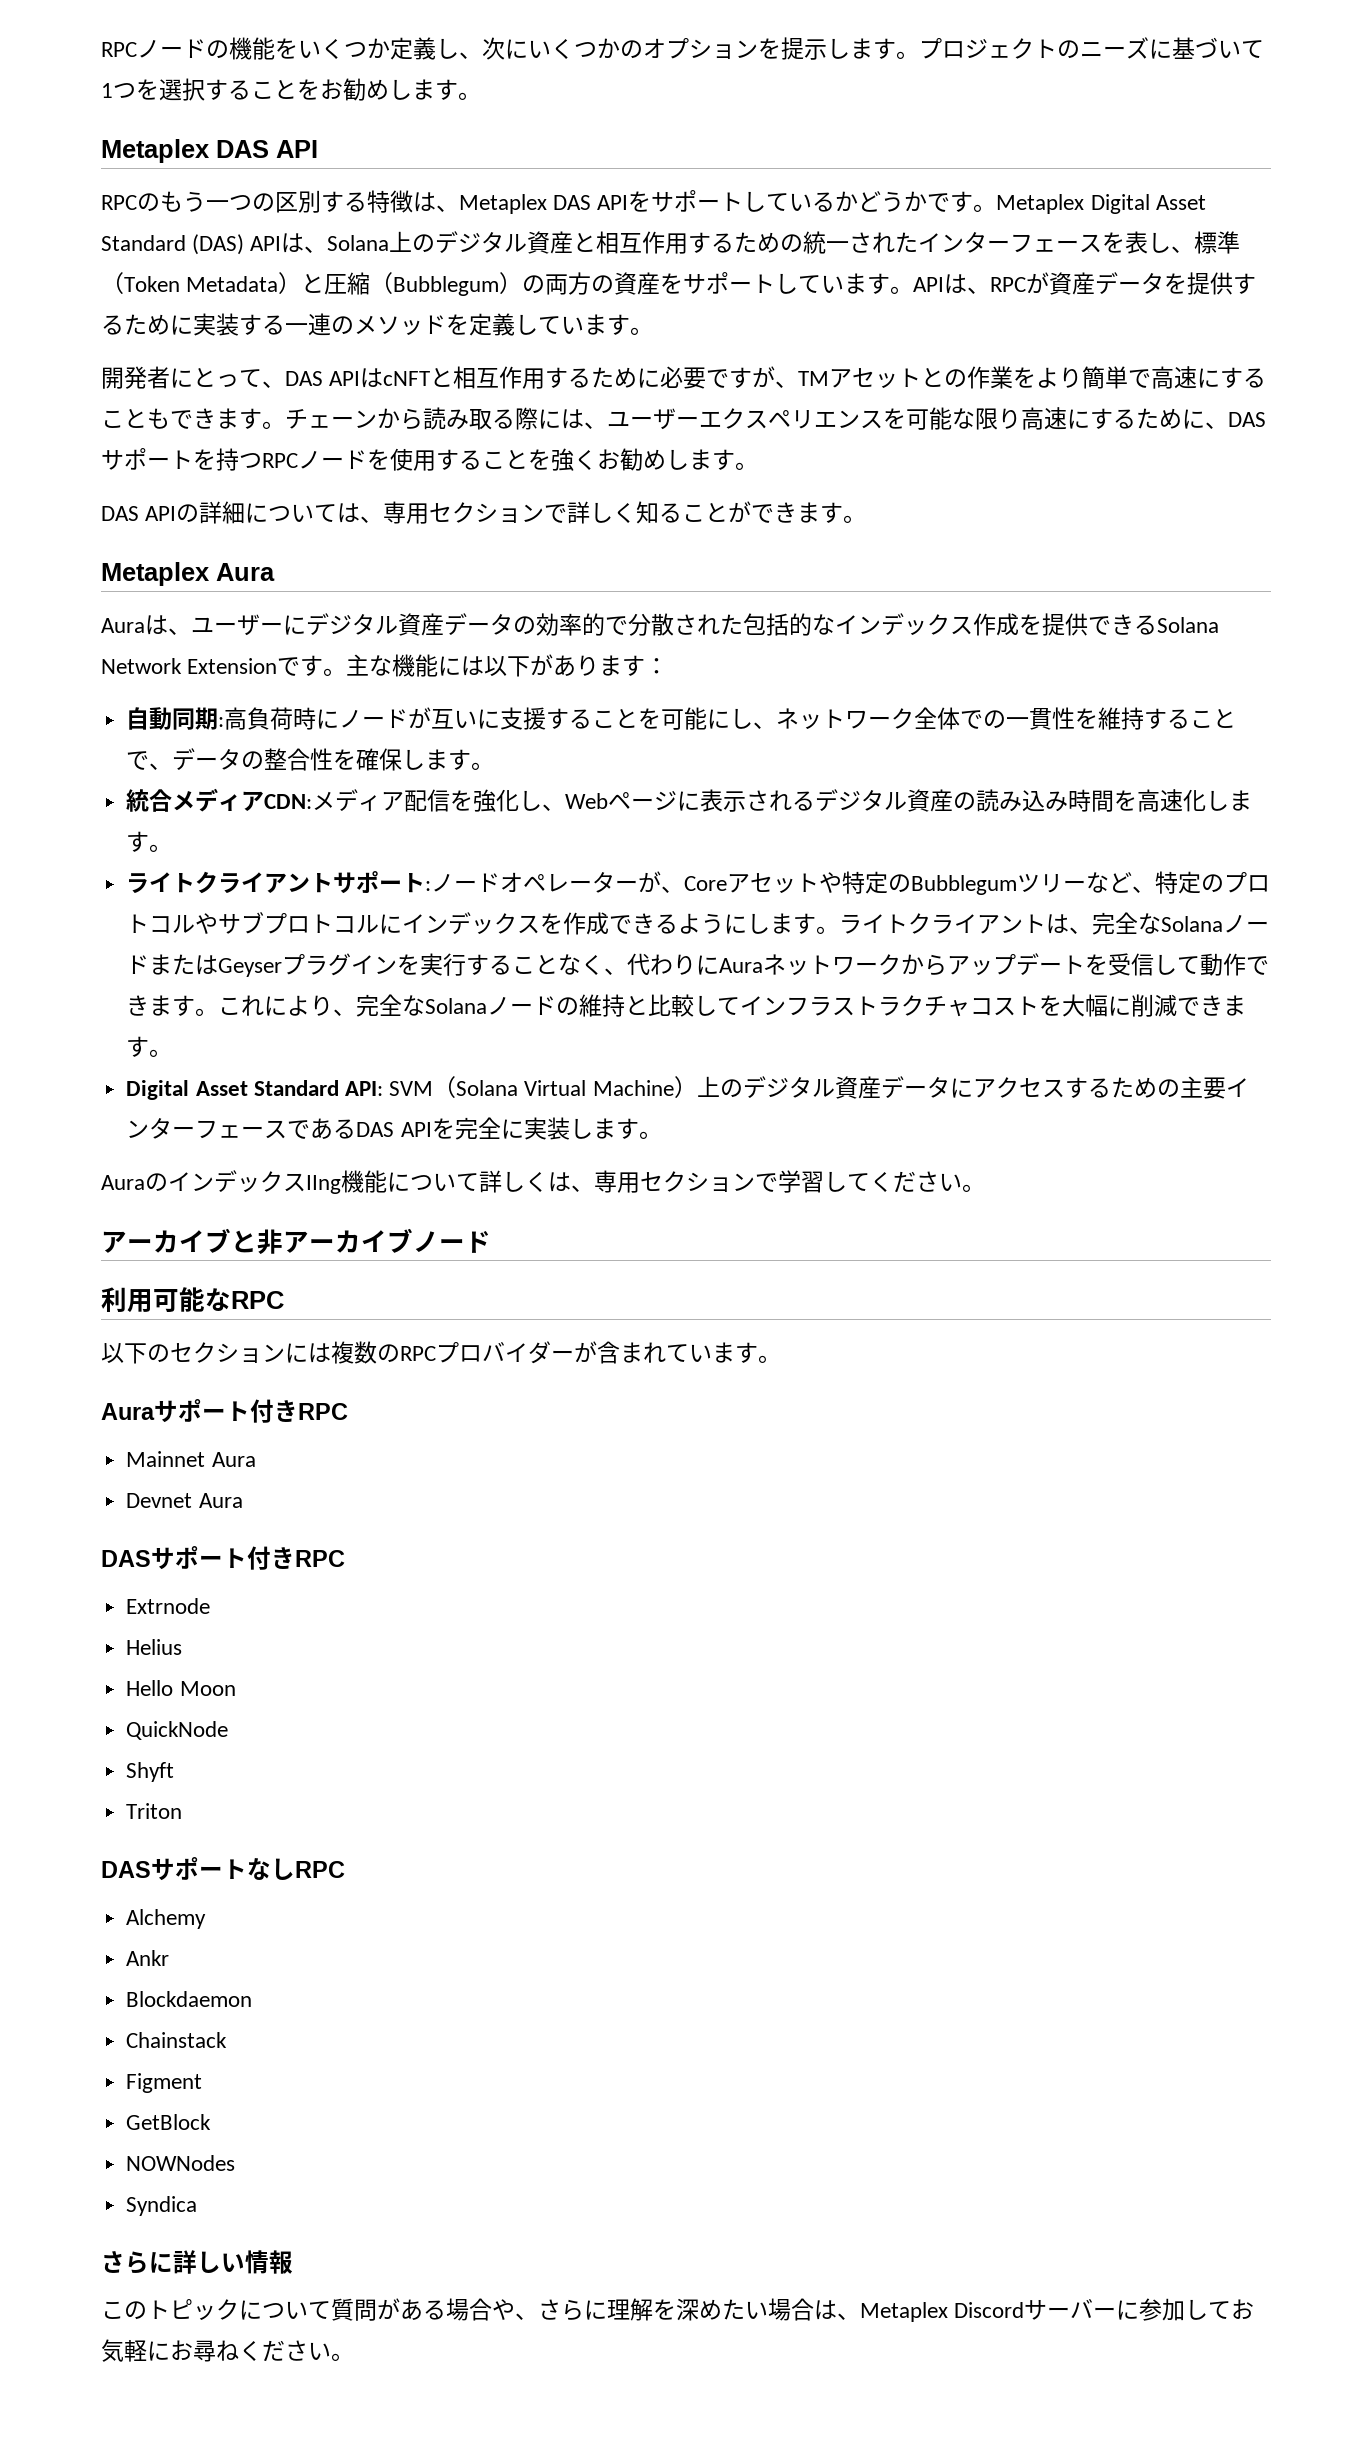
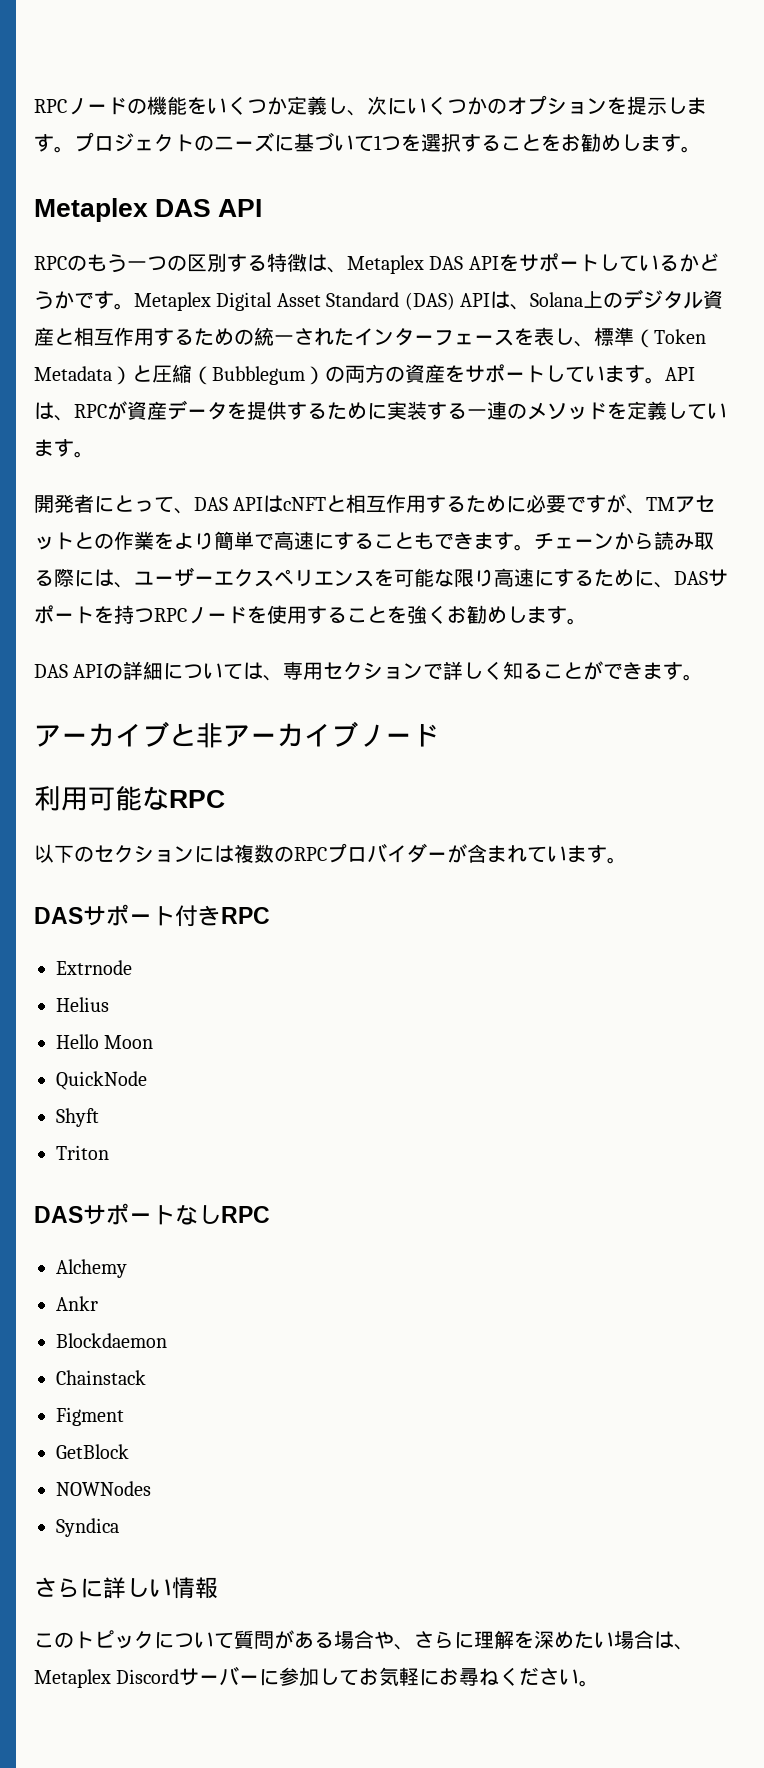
- Metaplex Aura
- Auraは、ユーザーにデジタル資産データの効率的で分散された包括的なインデックス作成を提供できるSolana Network Extensionです。主な機能には以下があります：
- 自動同期:高負荷時にノードが互いに支援することを可能にし、ネットワーク全体での一貫性を維持することで、データの整合性を確保します。
- 統合メディアCDN:メディア配信を強化し、Webページに表示されるデジタル資産の読み込み時間を高速化します。
- ライトクライアントサポート:ノードオペレーターが、Coreアセットや特定のBubblegumツリーなど、特定のプロトコルやサブプロトコルにインデックスを作成できるようにします。ライトクライアントは、完全なSolanaノードまたはGeyserプラグインを実行することなく、代わりにAuraネットワークからアップデートを受信して動作できます。これにより、完全なSolanaノードの維持と比較してインフラストラクチャコストを大幅に削減できます。
- Digital Asset Standard API: SVM（Solana Virtual Machine）上のデジタル資産データにアクセスするための主要インターフェースであるDAS APIを完全に実装します。
- AuraのインデックスIIng機能について詳しくは、専用セクションで学習してください。
- Auraサポート付きRPC
- Mainnet Aura
- Devnet Aura

